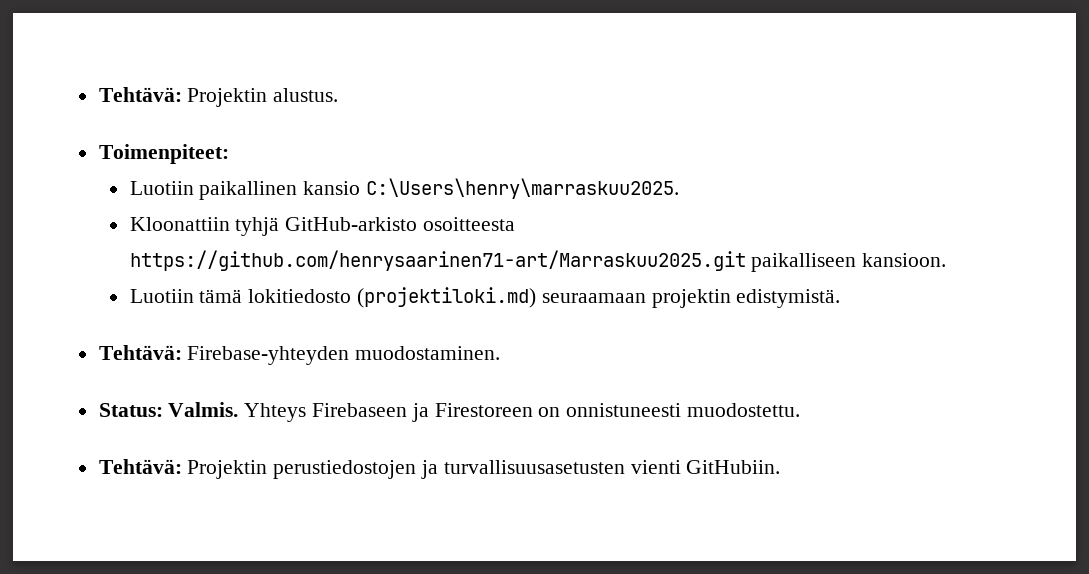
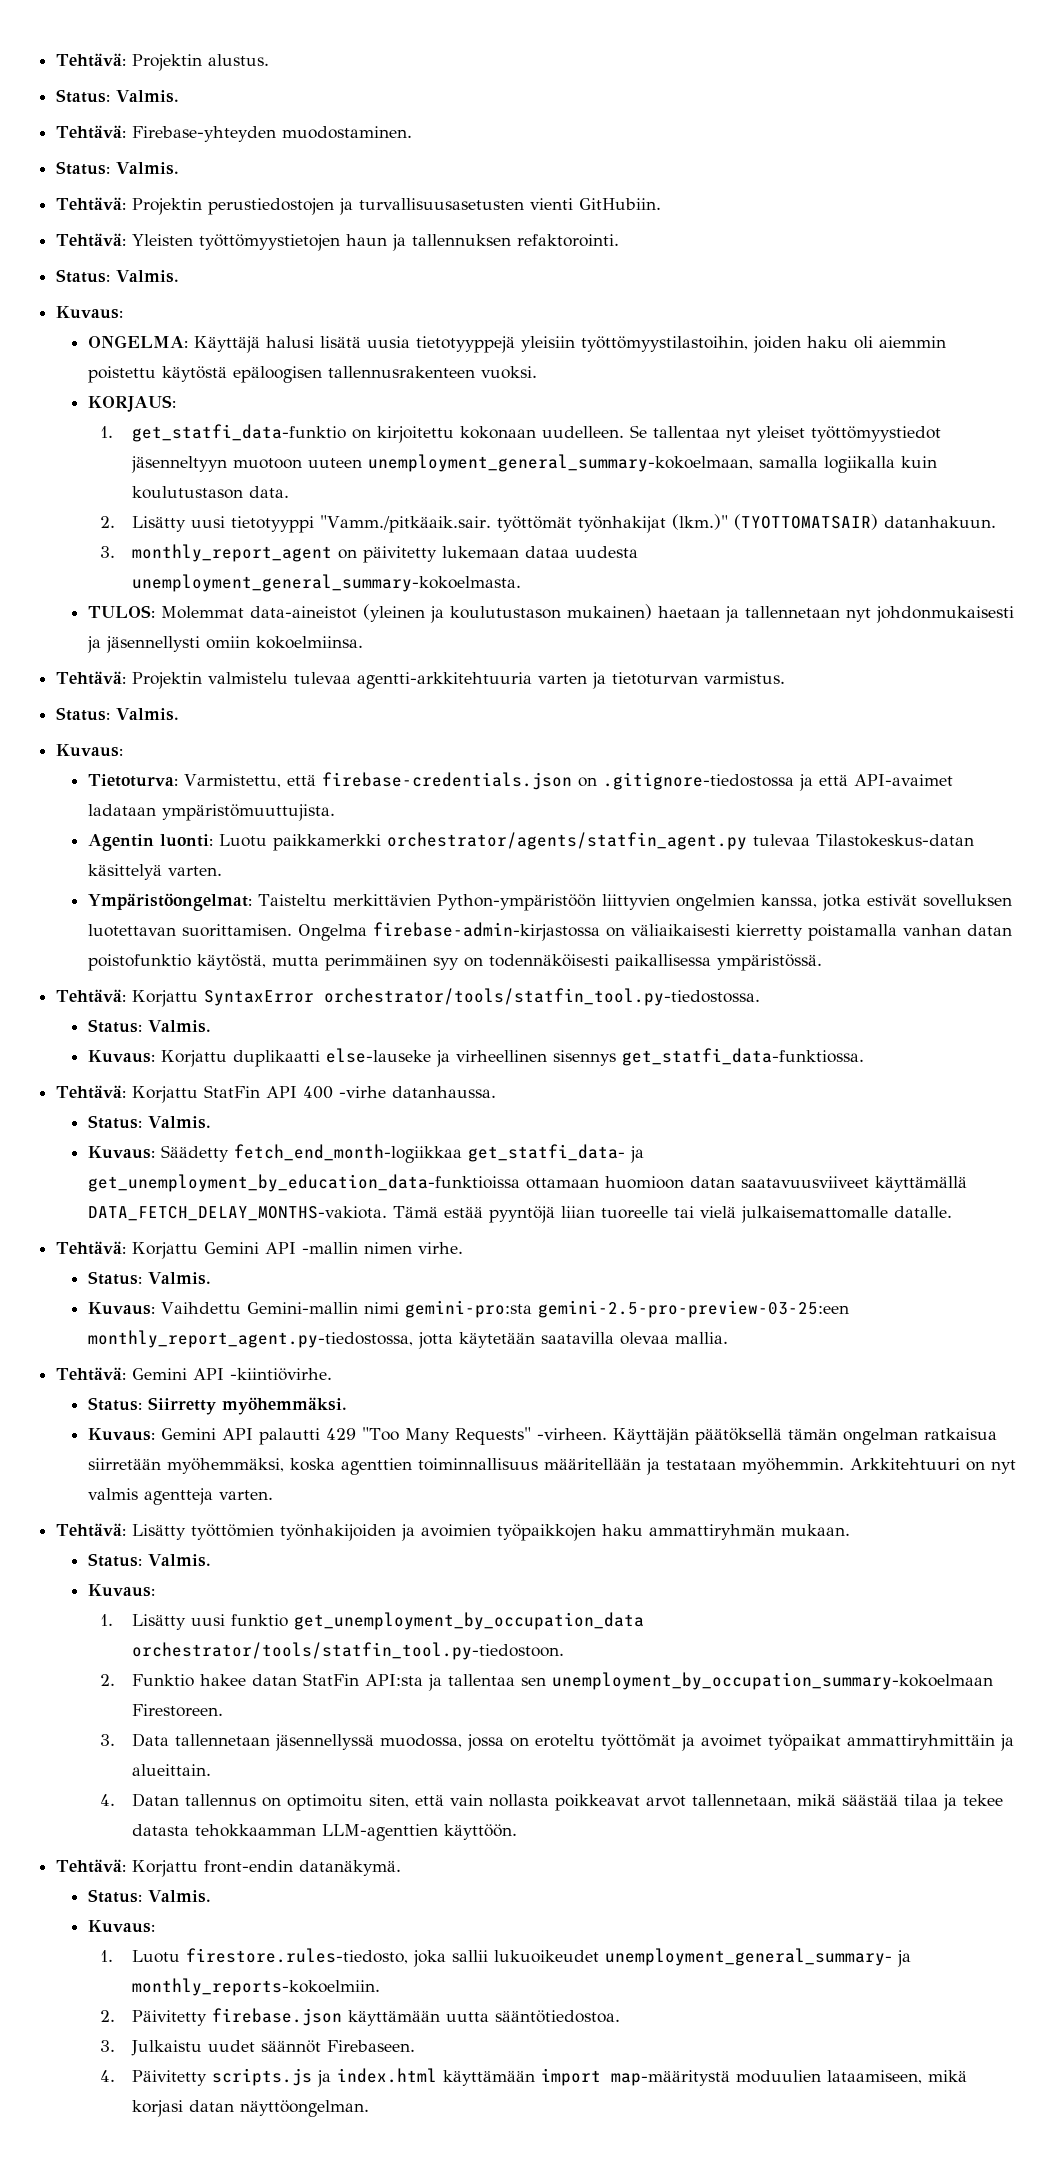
  Tehtävä: Projektin alustus.
- Toimenpiteet:
- Luotiin paikallinen kansio C:\Users\henry\marraskuu2025.
- Kloonattiin tyhjä GitHub-arkisto osoitteesta https://github.com/henrysaarinen71-art/Marraskuu2025.git paikalliseen kansioon.
- Luotiin tämä lokitiedosto (projektiloki.md) seuraamaan projektin edistymistä.
+ Status: Valmis.
- Yhteys Firebaseen ja Firestoreen on onnistuneesti muodostettu.
+ Tehtävä: Yleisten työttömyystietojen haun ja tallennuksen refaktorointi.
+ Status: Valmis.
+ Kuvaus:
+ ONGELMA: Käyttäjä halusi lisätä uusia tietotyyppejä yleisiin työttömyystilastoihin, joiden haku oli aiemmin poistettu käytöstä epäloogisen tallennusrakenteen vuoksi.
+ KORJAUS:
+ 1. get_statfi_data-funktio on kirjoitettu kokonaan uudelleen. Se tallentaa nyt yleiset työttömyystiedot jäsenneltyyn muotoon uuteen unemployment_general_summary-kokoelmaan, samalla logiikalla kuin koulutustason data.
+ 2. Lisätty uusi tietotyyppi "Vamm./pitkäaik.sair. työttömät työnhakijat (lkm.)" (TYOTTOMATSAIR) datanhakuun.
+ 3. monthly_report_agent on päivitetty lukemaan dataa uudesta unemployment_general_summary-kokoelmasta.
+ TULOS: Molemmat data-aineistot (yleinen ja koulutustason mukainen) haetaan ja tallennetaan nyt johdonmukaisesti ja jäsennellysti omiin kokoelmiinsa.
+ Tehtävä: Projektin valmistelu tulevaa agentti-arkkitehtuuria varten ja tietoturvan varmistus.
+ Status: Valmis.
+ Kuvaus:
+ Tietoturva: Varmistettu, että firebase-credentials.json on .gitignore-tiedostossa ja että API-avaimet ladataan ympäristömuuttujista.
+ Agentin luonti: Luotu paikkamerkki orchestrator/agents/statfin_agent.py tulevaa Tilastokeskus-datan käsittelyä varten.
+ Ympäristöongelmat: Taisteltu merkittävien Python-ympäristöön liittyvien ongelmien kanssa, jotka estivät sovelluksen luotettavan suorittamisen. Ongelma firebase-admin-kirjastossa on väliaikaisesti kierretty poistamalla vanhan datan poistofunktio käytöstä, mutta perimmäinen syy on todennäköisesti paikallisessa ympäristössä.
+ Tehtävä: Korjattu SyntaxError orchestrator/tools/statfin_tool.py-tiedostossa.
+ Status: Valmis.
+ Kuvaus: Korjattu duplikaatti else-lauseke ja virheellinen sisennys get_statfi_data-funktiossa.
+ Tehtävä: Korjattu StatFin API 400 -virhe datanhaussa.
+ Status: Valmis.
+ Kuvaus: Säädetty fetch_end_month-logiikkaa get_statfi_data- ja get_unemployment_by_education_data-funktioissa ottamaan huomioon datan saatavuusviiveet käyttämällä DATA_FETCH_DELAY_MONTHS-vakiota. Tämä estää pyyntöjä liian tuoreelle tai vielä julkaisemattomalle datalle.
+ Tehtävä: Korjattu Gemini API -mallin nimen virhe.
+ Status: Valmis.
+ Kuvaus: Vaihdettu Gemini-mallin nimi gemini-pro:sta gemini-2.5-pro-preview-03-25:een monthly_report_agent.py-tiedostossa, jotta käytetään saatavilla olevaa mallia.
+ Tehtävä: Gemini API -kiintiövirhe.
+ Status: Siirretty myöhemmäksi.
+ Kuvaus: Gemini API palautti 429 "Too Many Requests" -virheen. Käyttäjän päätöksellä tämän ongelman ratkaisua siirretään myöhemmäksi, koska agenttien toiminnallisuus määritellään ja testataan myöhemmin. Arkkitehtuuri on nyt valmis agentteja varten.
+ Tehtävä: Lisätty työttömien työnhakijoiden ja avoimien työpaikkojen haku ammattiryhmän mukaan.
+ Status: Valmis.
+ Kuvaus:
+ 1. Lisätty uusi funktio get_unemployment_by_occupation_data orchestrator/tools/statfin_tool.py-tiedostoon.
+ 2. Funktio hakee datan StatFin API:sta ja tallentaa sen unemployment_by_occupation_summary-kokoelmaan Firestoreen.
+ 3. Data tallennetaan jäsennellyssä muodossa, jossa on eroteltu työttömät ja avoimet työpaikat ammattiryhmittäin ja alueittain.
+ 4. Datan tallennus on optimoitu siten, että vain nollasta poikkeavat arvot tallennetaan, mikä säästää tilaa ja tekee datasta tehokkaamman LLM-agenttien käyttöön.
+ Tehtävä: Korjattu front-endin datanäkymä.
+ Status: Valmis.
+ Kuvaus:
+ 1. Luotu firestore.rules-tiedosto, joka sallii lukuoikeudet unemployment_general_summary- ja monthly_reports-kokoelmiin.
+ 2. Päivitetty firebase.json käyttämään uutta sääntötiedostoa.
+ 3. Julkaistu uudet säännöt Firebaseen.
+ 4. Päivitetty scripts.js ja index.html käyttämään import map-määritystä moduulien lataamiseen, mikä korjasi datan näyttöongelman.

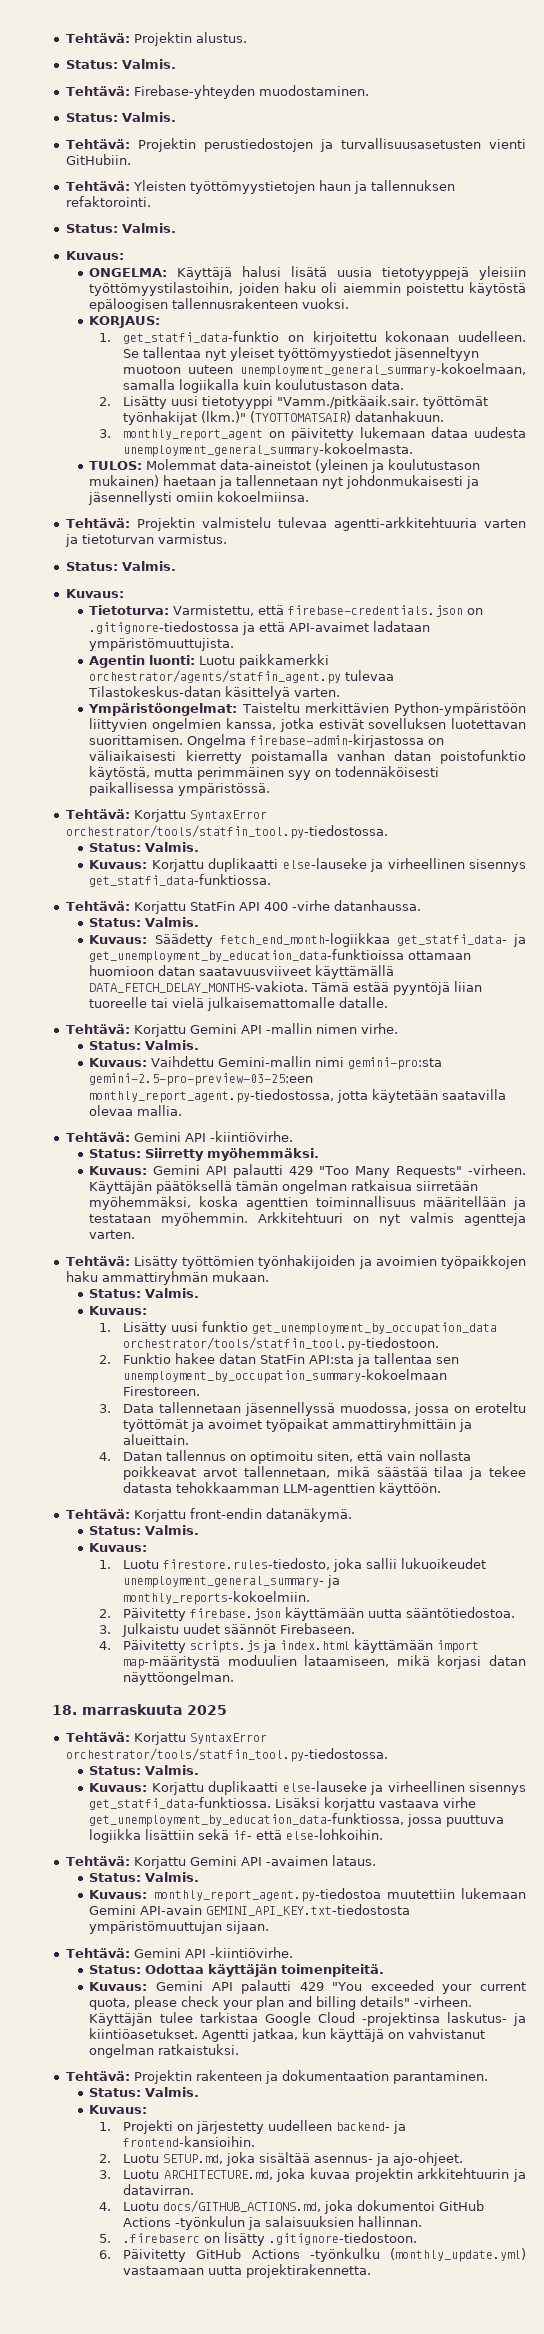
+ 18. marraskuuta 2025
+ Tehtävä: Korjattu SyntaxError orchestrator/tools/statfin_tool.py-tiedostossa.
+ Status: Valmis.
+ Kuvaus: Korjattu duplikaatti else-lauseke ja virheellinen sisennys get_statfi_data-funktiossa. Lisäksi korjattu vastaava virhe get_unemployment_by_education_data-funktiossa, jossa puuttuva logiikka lisättiin sekä if- että else-lohkoihin.
+ Tehtävä: Korjattu Gemini API -avaimen lataus.
+ Status: Valmis.
+ Kuvaus: monthly_report_agent.py-tiedostoa muutettiin lukemaan Gemini API-avain GEMINI_API_KEY.txt-tiedostosta ympäristömuuttujan sijaan.
+ Tehtävä: Gemini API -kiintiövirhe.
+ Status: Odottaa käyttäjän toimenpiteitä.
+ Kuvaus: Gemini API palautti 429 "You exceeded your current quota, please check your plan and billing details" -virheen. Käyttäjän tulee tarkistaa Google Cloud -projektinsa laskutus- ja kiintiöasetukset. Agentti jatkaa, kun käyttäjä on vahvistanut ongelman ratkaistuksi.
+ Tehtävä: Projektin rakenteen ja dokumentaation parantaminen.
+ Status: Valmis.
+ Kuvaus:
+ 1. Projekti on järjestetty uudelleen backend- ja frontend-kansioihin.
+ 2. Luotu SETUP.md, joka sisältää asennus- ja ajo-ohjeet.
+ 3. Luotu ARCHITECTURE.md, joka kuvaa projektin arkkitehtuurin ja datavirran.
+ 4. Luotu docs/GITHUB_ACTIONS.md, joka dokumentoi GitHub Actions -työnkulun ja salaisuuksien hallinnan.
+ 5. .firebaserc on lisätty .gitignore-tiedostoon.
+ 6. Päivitetty GitHub Actions -työnkulku (monthly_update.yml) vastaamaan uutta projektirakennetta.

